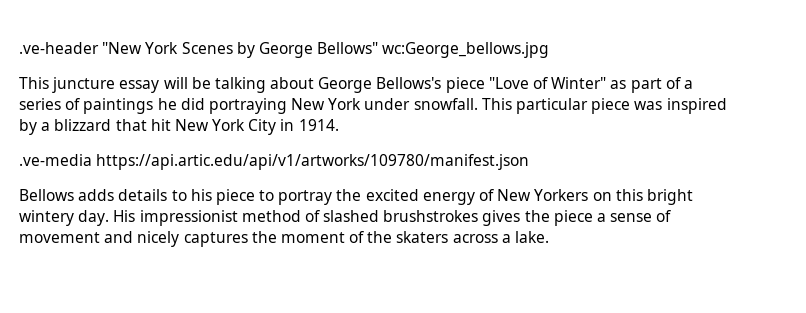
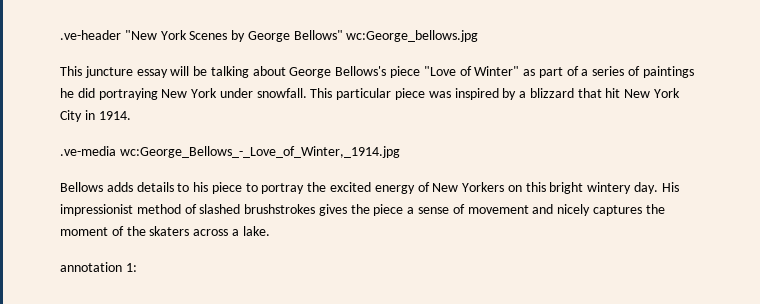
- .ve-media https://api.artic.edu/api/v1/artworks/109780/manifest.json
+ .ve-media wc:George_Bellows_-_Love_of_Winter,_1914.jpg
+ annotation 1:

